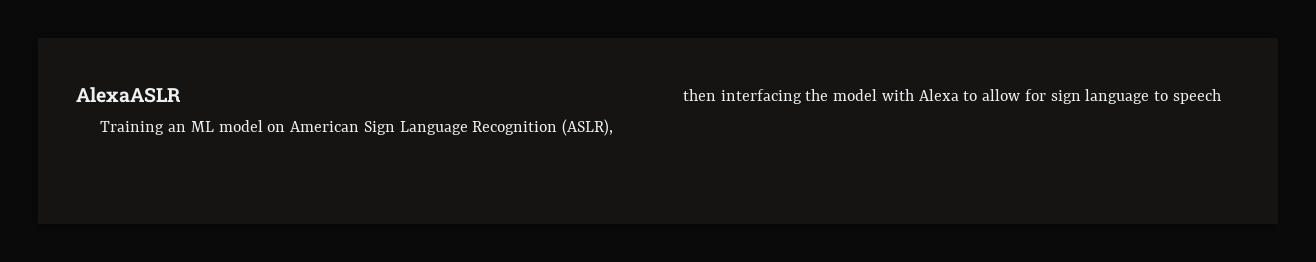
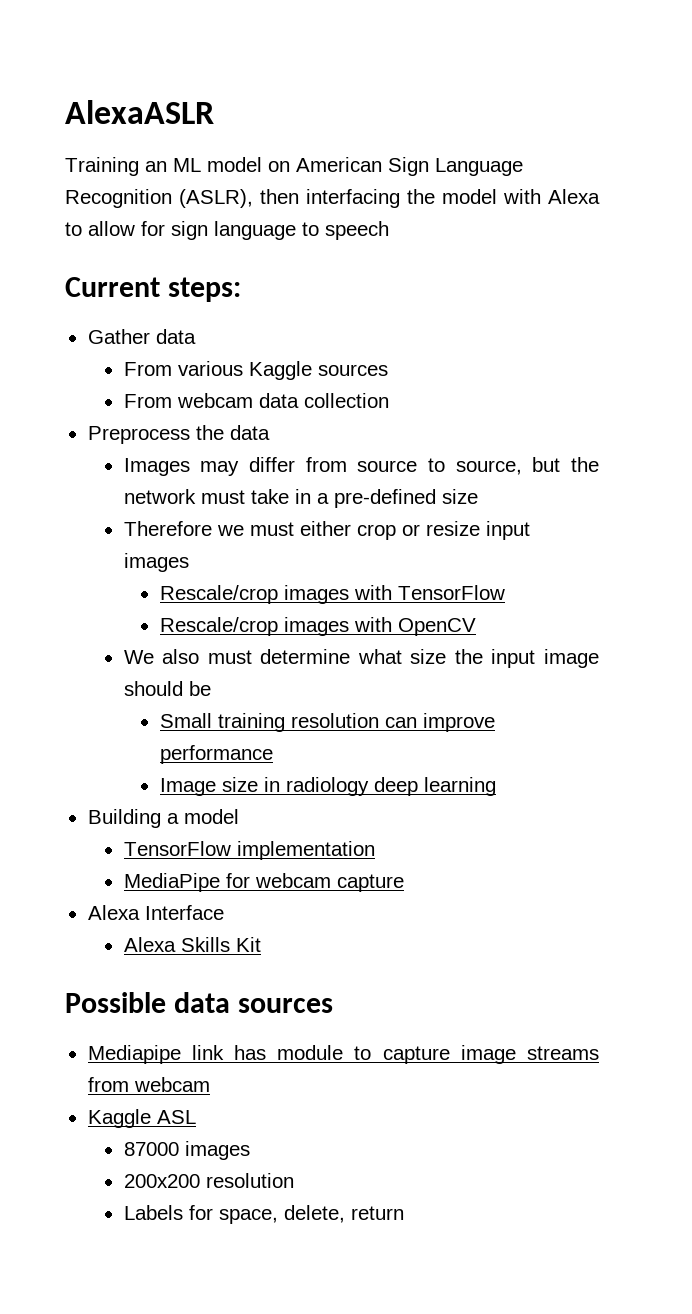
+ Current steps:
+ Gather data
+ From various Kaggle sources
+ From webcam data collection
+ Preprocess the data
+ Images may differ from source to source, but the network must take in a pre-defined size
+ Therefore we must either crop or resize input images
+ Rescale/crop images with TensorFlow
+ Rescale/crop images with OpenCV
+ We also must determine what size the input image should be
+ Small training resolution can improve performance
+ Image size in radiology deep learning
+ Building a model
+ TensorFlow implementation
+ MediaPipe for webcam capture
+ Alexa Interface
+ Alexa Skills Kit
+ Possible data sources
+ Mediapipe link has module to capture image streams from webcam
+ Kaggle ASL
+ 87000 images
+ 200x200 resolution
+ Labels for space, delete, return

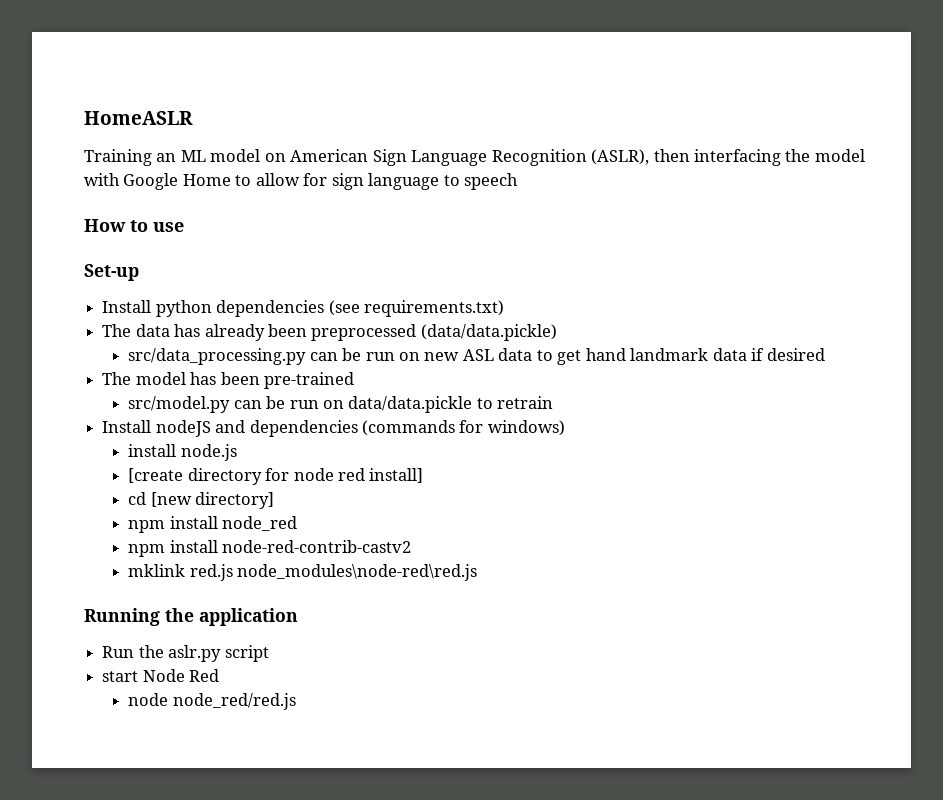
- AlexaASLR
+ HomeASLR
- Training an ML model on American Sign Language Recognition (ASLR), then interfacing the model with Alexa to allow for sign language to speech
+ Training an ML model on American Sign Language Recognition (ASLR), then interfacing the model with Google Home to allow for sign language to speech
- Current steps:
- Gather data
- From various Kaggle sources
- From webcam data collection
- Preprocess the data
- Images may differ from source to source, but the network must take in a pre-defined size
- Therefore we must either crop or resize input images
- Rescale/crop images with TensorFlow
- Rescale/crop images with OpenCV
- We also must determine what size the input image should be
- Small training resolution can improve performance
- Image size in radiology deep learning
- Building a model
- TensorFlow implementation
- MediaPipe for webcam capture
- Alexa Interface
- Alexa Skills Kit
- Possible data sources
- Mediapipe link has module to capture image streams from webcam
- Kaggle ASL
- 87000 images
- 200x200 resolution
- Labels for space, delete, return
+ How to use
+ Set-up
+ Install python dependencies (see requirements.txt)
+ The data has already been preprocessed (data/data.pickle)
+ src/data_processing.py can be run on new ASL data to get hand landmark data if desired
+ The model has been pre-trained
+ src/model.py can be run on data/data.pickle to retrain
+ Install nodeJS and dependencies (commands for windows)
+ install node.js
+ [create directory for node red install]
+ cd [new directory]
+ npm install node_red
+ npm install node-red-contrib-castv2
+ mklink red.js node_modules\node-red\red.js
+ Running the application
+ Run the aslr.py script
+ start Node Red
+ node node_red/red.js

